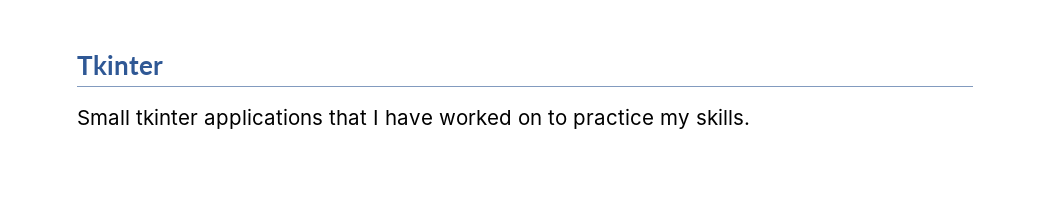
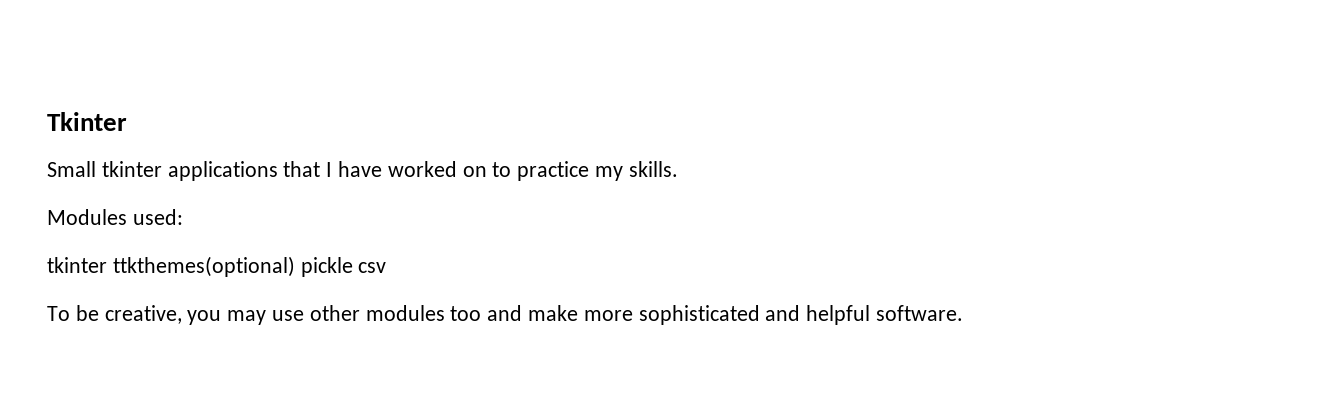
+ Modules used:
+ tkinter ttkthemes(optional) pickle csv
+ To be creative, you may use other modules too and make more sophisticated and helpful software.

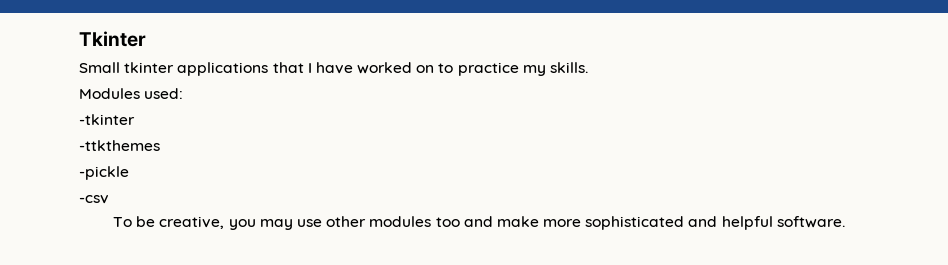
- tkinter ttkthemes(optional) pickle csv
+ -tkinter
+ -ttkthemes
+ -pickle
+ -csv

